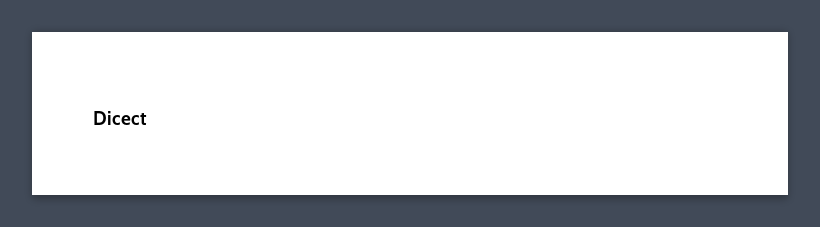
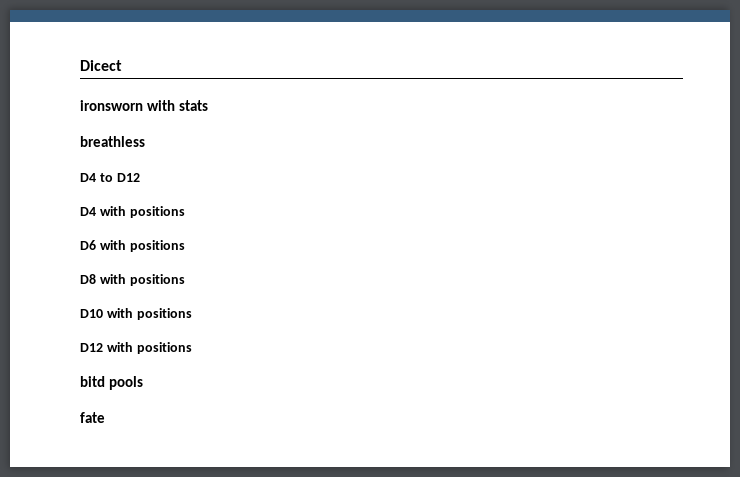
+ ironsworn with stats
+ breathless
+ D4 to D12
+ D4 with positions
+ D6 with positions
+ D8 with positions
+ D10 with positions
+ D12 with positions
+ bitd pools
+ fate

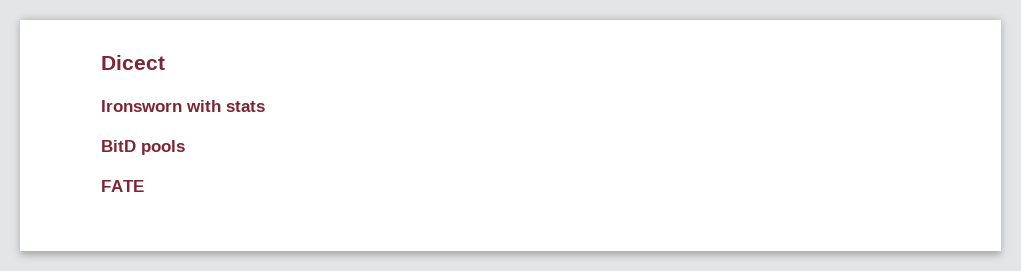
- ironsworn with stats
+ Ironsworn with stats
- breathless
- D4 to D12
- D4 with positions
- D6 with positions
- D8 with positions
- D10 with positions
- D12 with positions
- bitd pools
+ BitD pools
- fate
+ FATE

